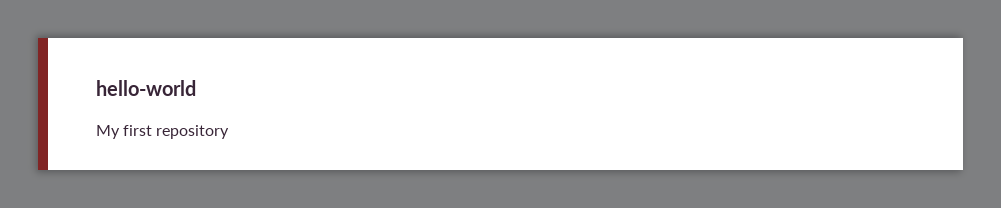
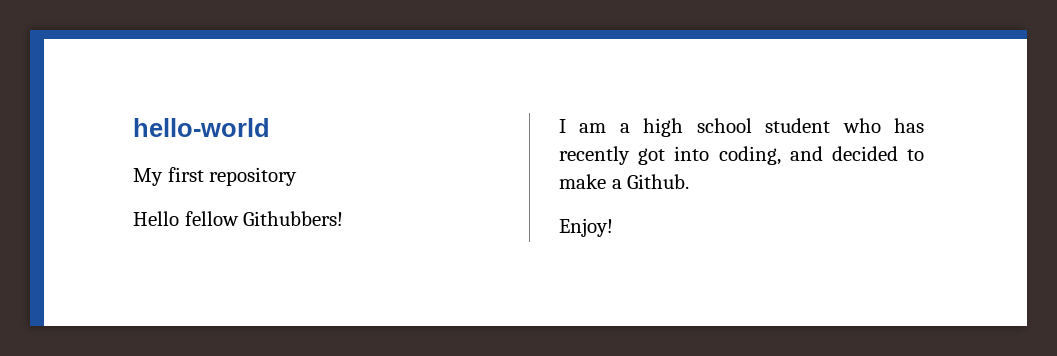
+ Hello fellow Githubbers!
+ I am a high school student who has recently got into coding, and decided to make a Github.
+ Enjoy!

